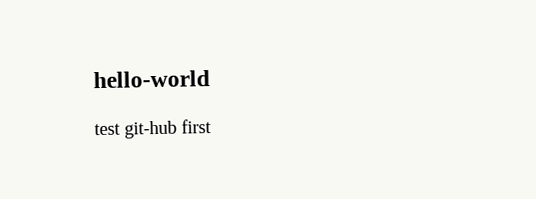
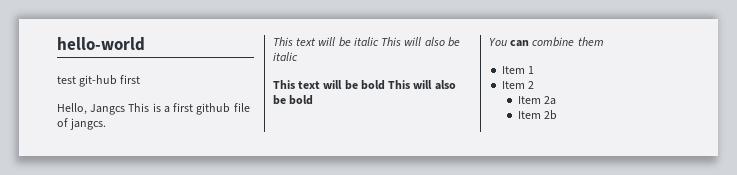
+ Hello, Jangcs This is a first github file of jangcs.
+ This text will be italic This will also be italic
+ This text will be bold This will also be bold
+ You can combine them
+ Item 1
+ Item 2
+ Item 2a
+ Item 2b

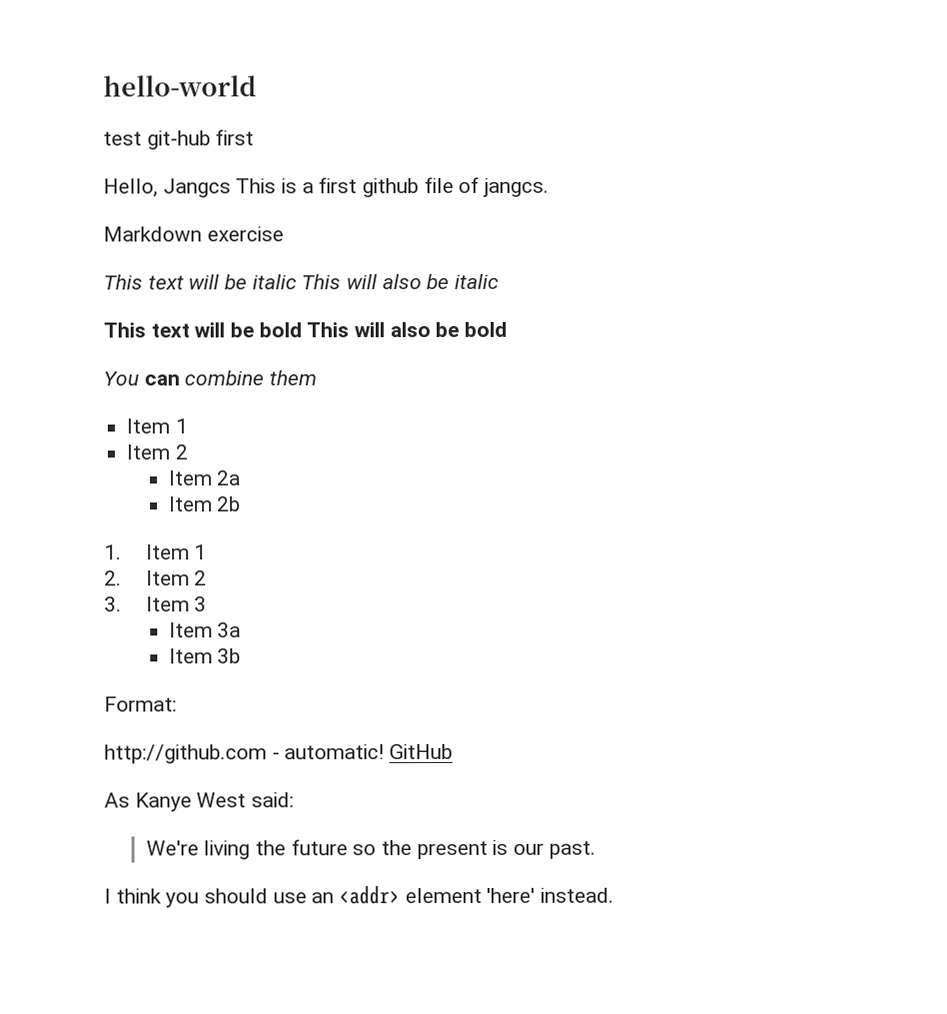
+ Markdown exercise
+ 1. Item 1
+ 2. Item 2
+ 3. Item 3
+ Item 3a
+ Item 3b
+ Format:
+ http://github.com - automatic! GitHub
+ As Kanye West said:
+ We're living the future so the present is our past.
+ I think you should use an <addr> element 'here' instead.

